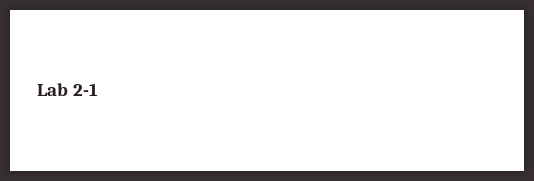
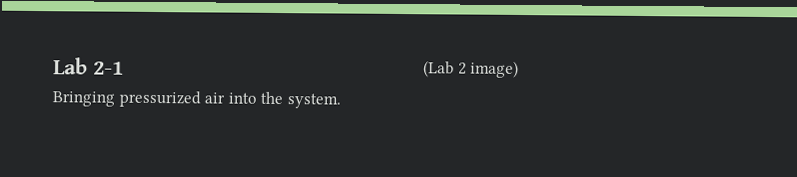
+ Bringing pressurized air into the system. (Lab 2 image)

